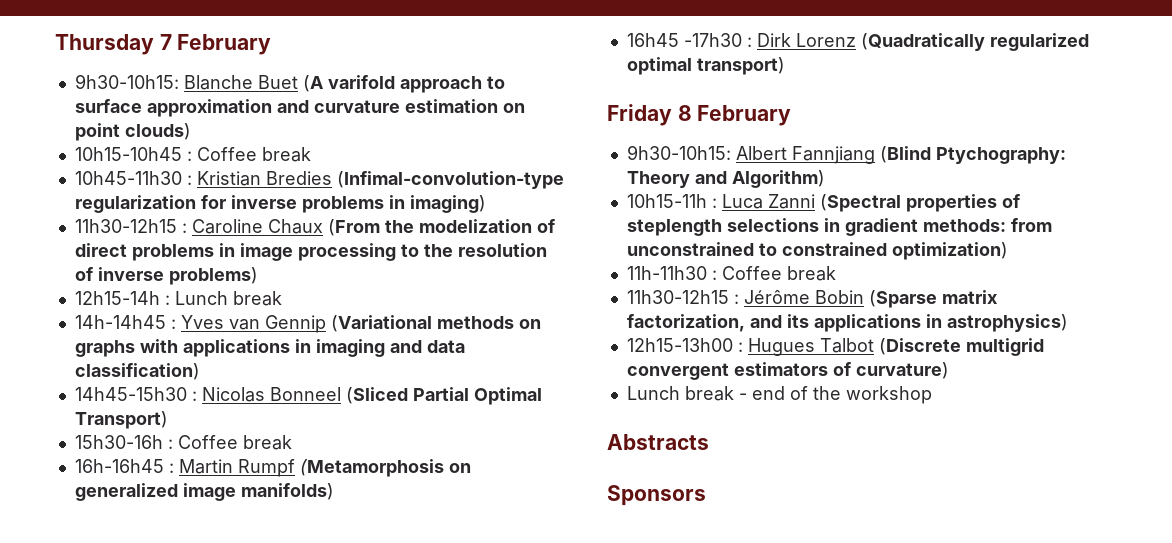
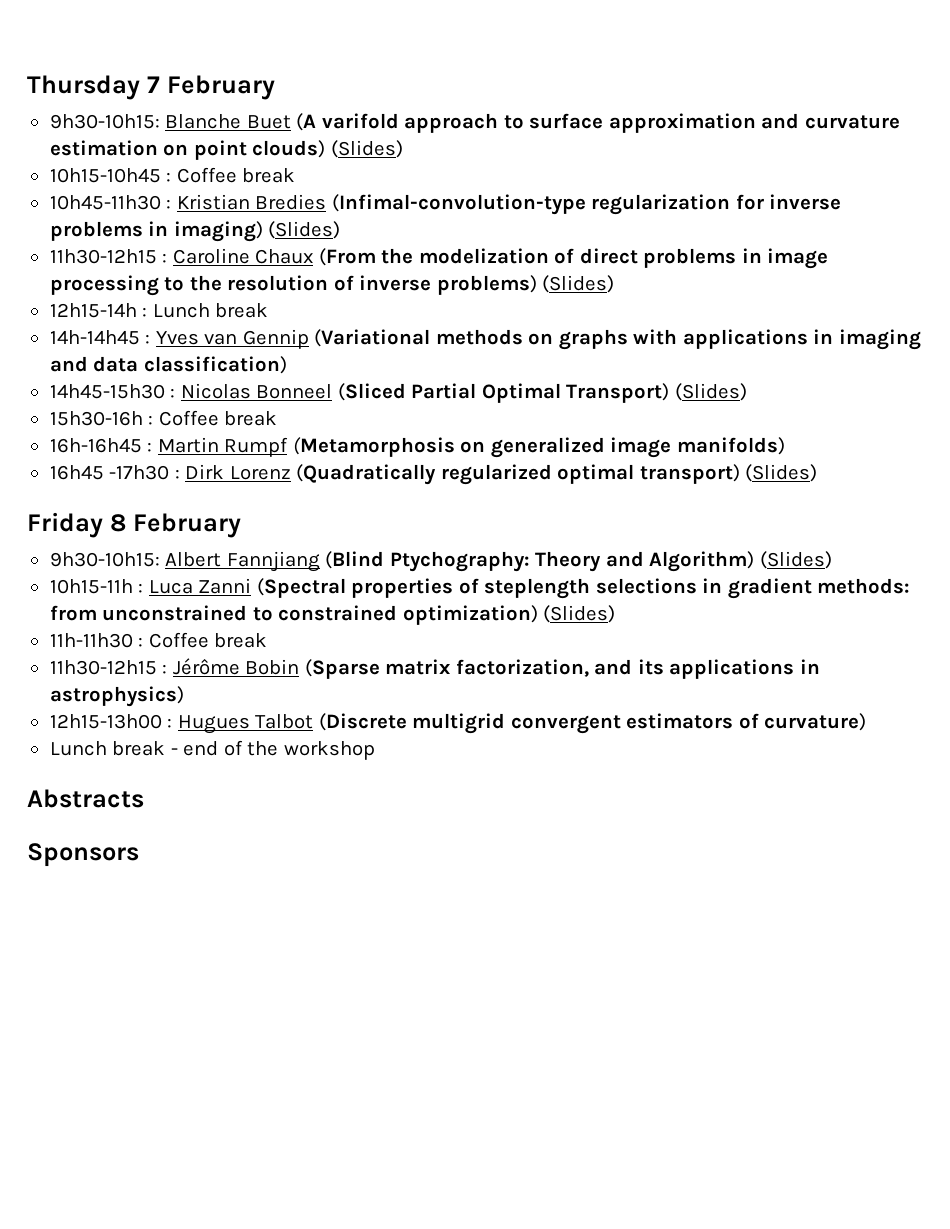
- 9h30-10h15: Blanche Buet (A varifold approach to surface approximation and curvature estimation on point clouds)
+ 9h30-10h15: Blanche Buet (A varifold approach to surface approximation and curvature estimation on point clouds) (Slides)
- 10h45-11h30 : Kristian Bredies (Infimal-convolution-type regularization for inverse problems in imaging)
+ 10h45-11h30 : Kristian Bredies (Infimal-convolution-type regularization for inverse problems in imaging) (Slides)
- 11h30-12h15 : Caroline Chaux (From the modelization of direct problems in image processing to the resolution of inverse problems)
+ 11h30-12h15 : Caroline Chaux (From the modelization of direct problems in image processing to the resolution of inverse problems) (Slides)
- 14h45-15h30 : Nicolas Bonneel (Sliced Partial Optimal Transport)
+ 14h45-15h30 : Nicolas Bonneel (Sliced Partial Optimal Transport) (Slides)
- 16h45 -17h30 : Dirk Lorenz (Quadratically regularized optimal transport)
+ 16h45 -17h30 : Dirk Lorenz (Quadratically regularized optimal transport) (Slides)
- 9h30-10h15: Albert Fannjiang (Blind Ptychography: Theory and Algorithm)
+ 9h30-10h15: Albert Fannjiang (Blind Ptychography: Theory and Algorithm) (Slides)
- 10h15-11h : Luca Zanni (Spectral properties of steplength selections in gradient methods: from unconstrained to constrained optimization)
+ 10h15-11h : Luca Zanni (Spectral properties of steplength selections in gradient methods: from unconstrained to constrained optimization) (Slides)

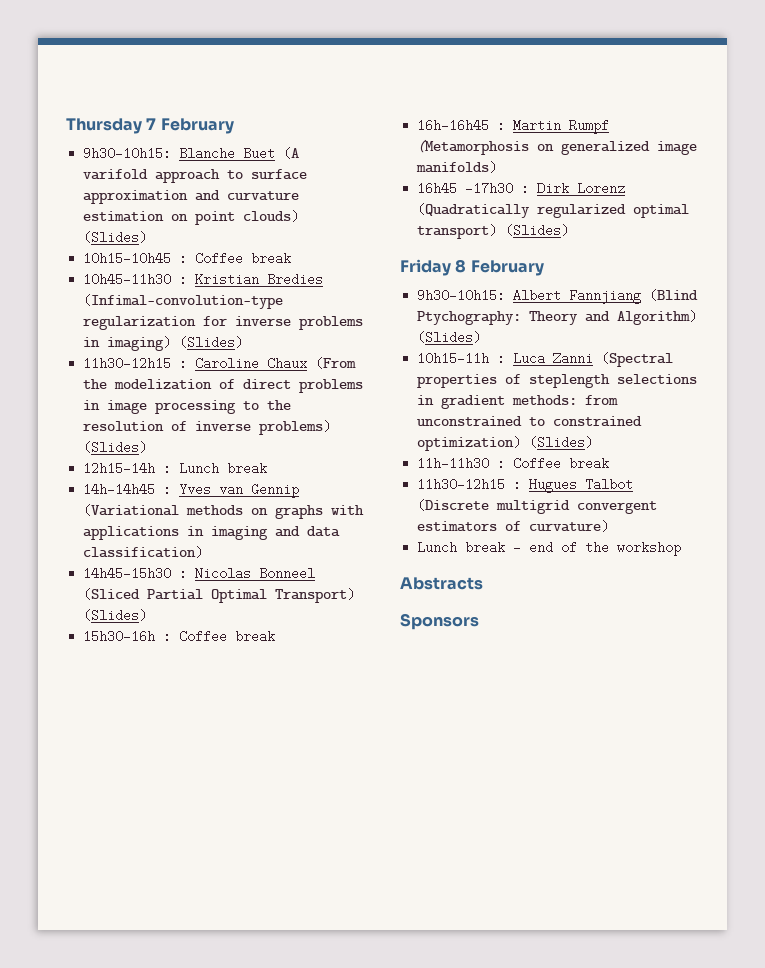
- 11h30-12h15 : Jérôme Bobin (Sparse matrix factorization, and its applications in astrophysics)
- 12h15-13h00 : Hugues Talbot (Discrete multigrid convergent estimators of curvature)
+ 11h30-12h15 : Hugues Talbot (Discrete multigrid convergent estimators of curvature)

